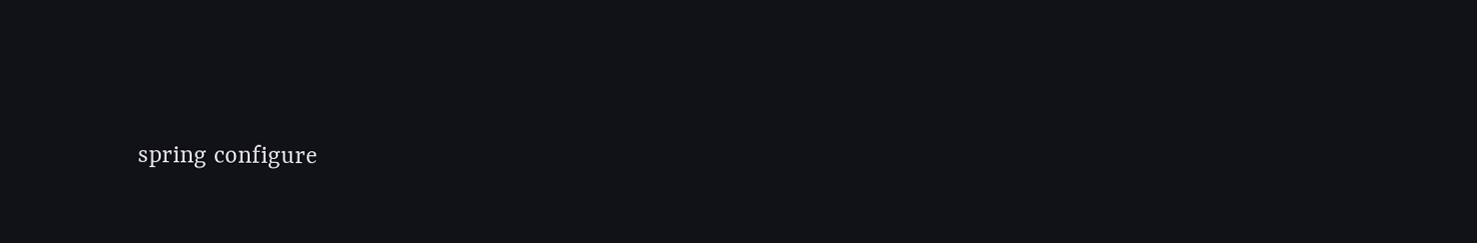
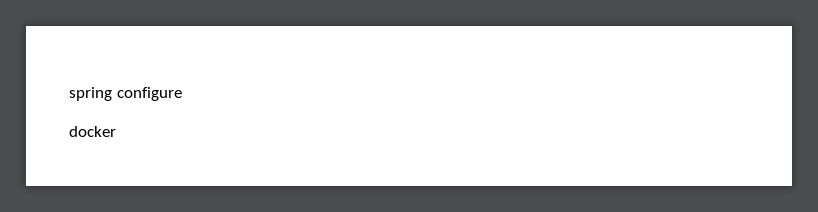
+ docker

